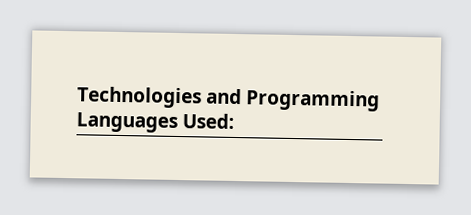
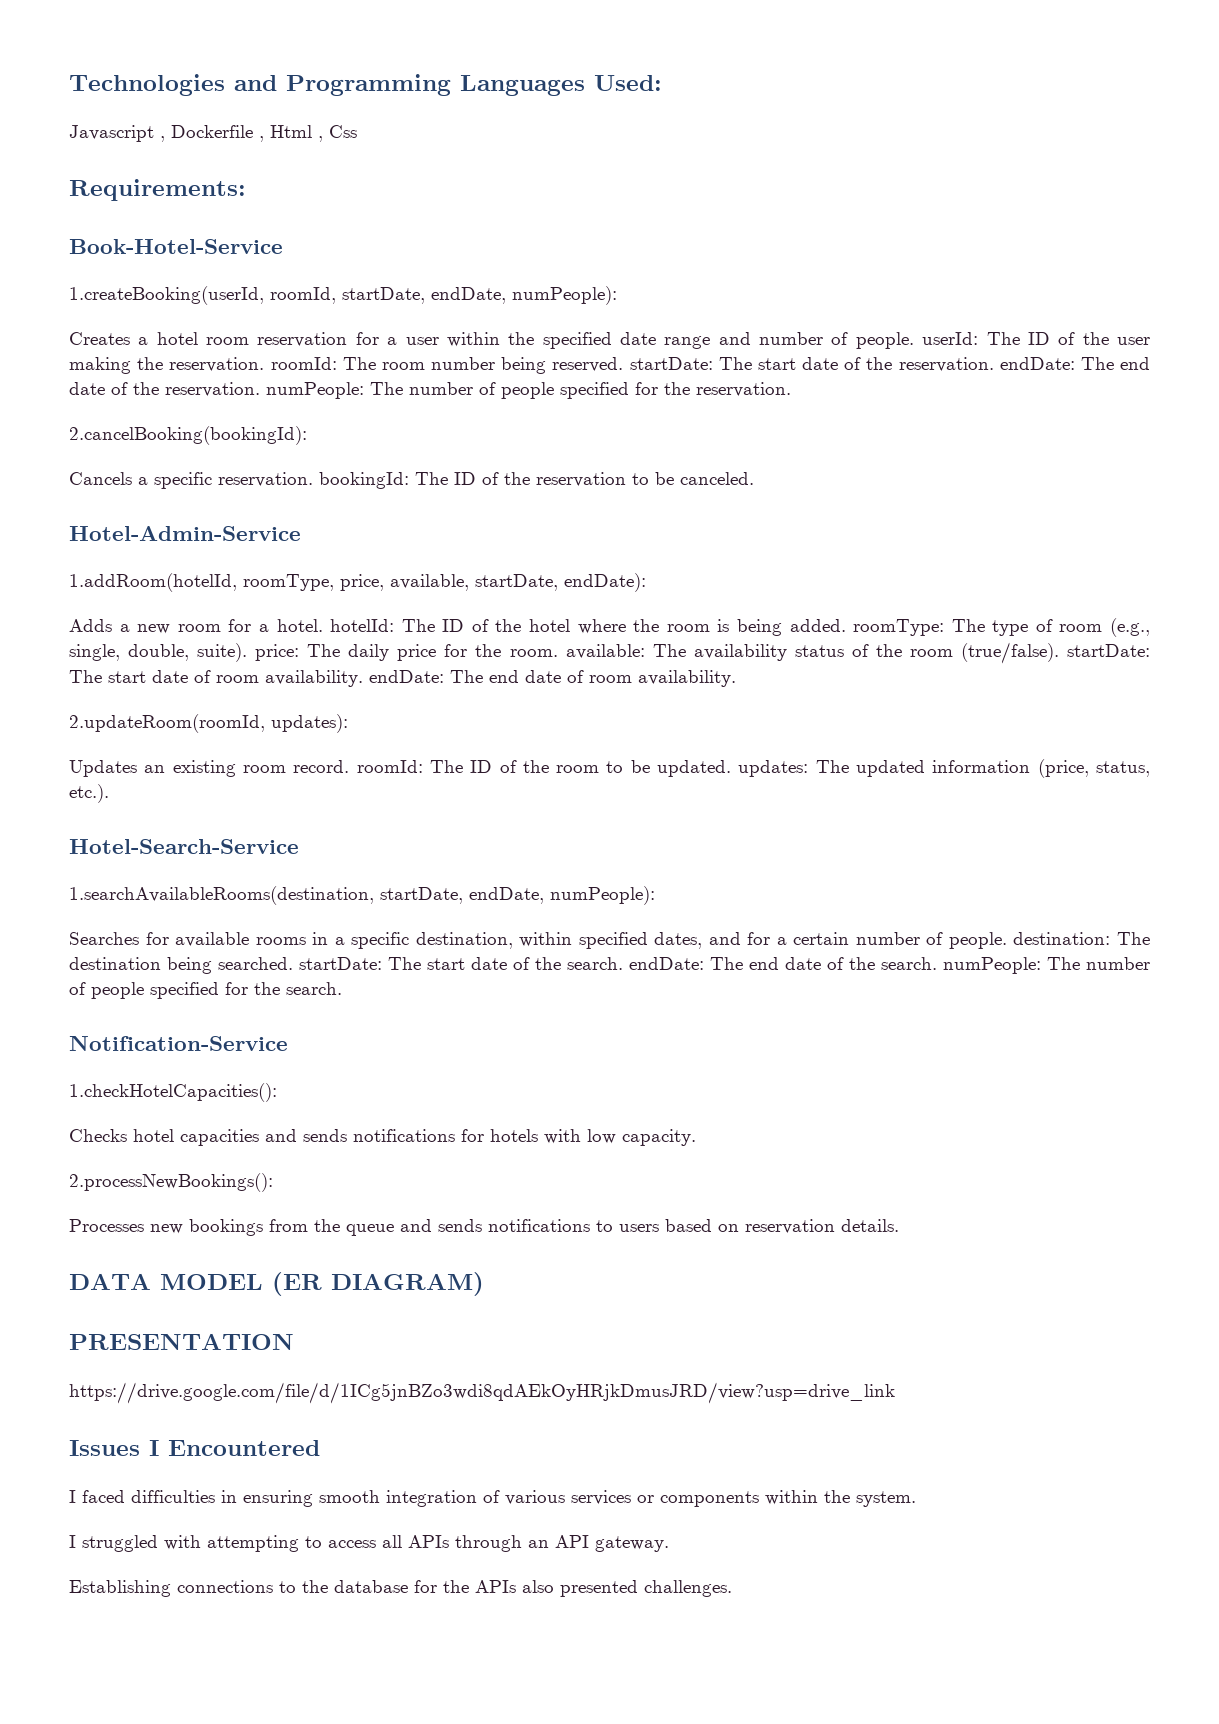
+ Javascript , Dockerfile , Html , Css
+ Requirements:
+ Book-Hotel-Service
+ 1.createBooking(userId, roomId, startDate, endDate, numPeople):
+ Creates a hotel room reservation for a user within the specified date range and number of people. userId: The ID of the user making the reservation. roomId: The room number being reserved. startDate: The start date of the reservation. endDate: The end date of the reservation. numPeople: The number of people specified for the reservation.
+ 2.cancelBooking(bookingId):
+ Cancels a specific reservation. bookingId: The ID of the reservation to be canceled.
+ Hotel-Admin-Service
+ 1.addRoom(hotelId, roomType, price, available, startDate, endDate):
+ Adds a new room for a hotel. hotelId: The ID of the hotel where the room is being added. roomType: The type of room (e.g., single, double, suite). price: The daily price for the room. available: The availability status of the room (true/false). startDate: The start date of room availability. endDate: The end date of room availability.
+ 2.updateRoom(roomId, updates):
+ Updates an existing room record. roomId: The ID of the room to be updated. updates: The updated information (price, status, etc.).
+ Hotel-Search-Service
+ 1.searchAvailableRooms(destination, startDate, endDate, numPeople):
+ Searches for available rooms in a specific destination, within specified dates, and for a certain number of people. destination: The destination being searched. startDate: The start date of the search. endDate: The end date of the search. numPeople: The number of people specified for the search.
+ Notification-Service
+ 1.checkHotelCapacities():
+ Checks hotel capacities and sends notifications for hotels with low capacity.
+ 2.processNewBookings():
+ Processes new bookings from the queue and sends notifications to users based on reservation details.
+ DATA MODEL (ER DIAGRAM)
+ PRESENTATION
+ https://drive.google.com/file/d/1ICg5jnBZo3wdi8qdAEkOyHRjkDmusJRD/view?usp=drive_link
+ Issues I Encountered
+ I faced difficulties in ensuring smooth integration of various services or components within the system.
+ I struggled with attempting to access all APIs through an API gateway.
+ Establishing connections to the database for the APIs also presented challenges.

